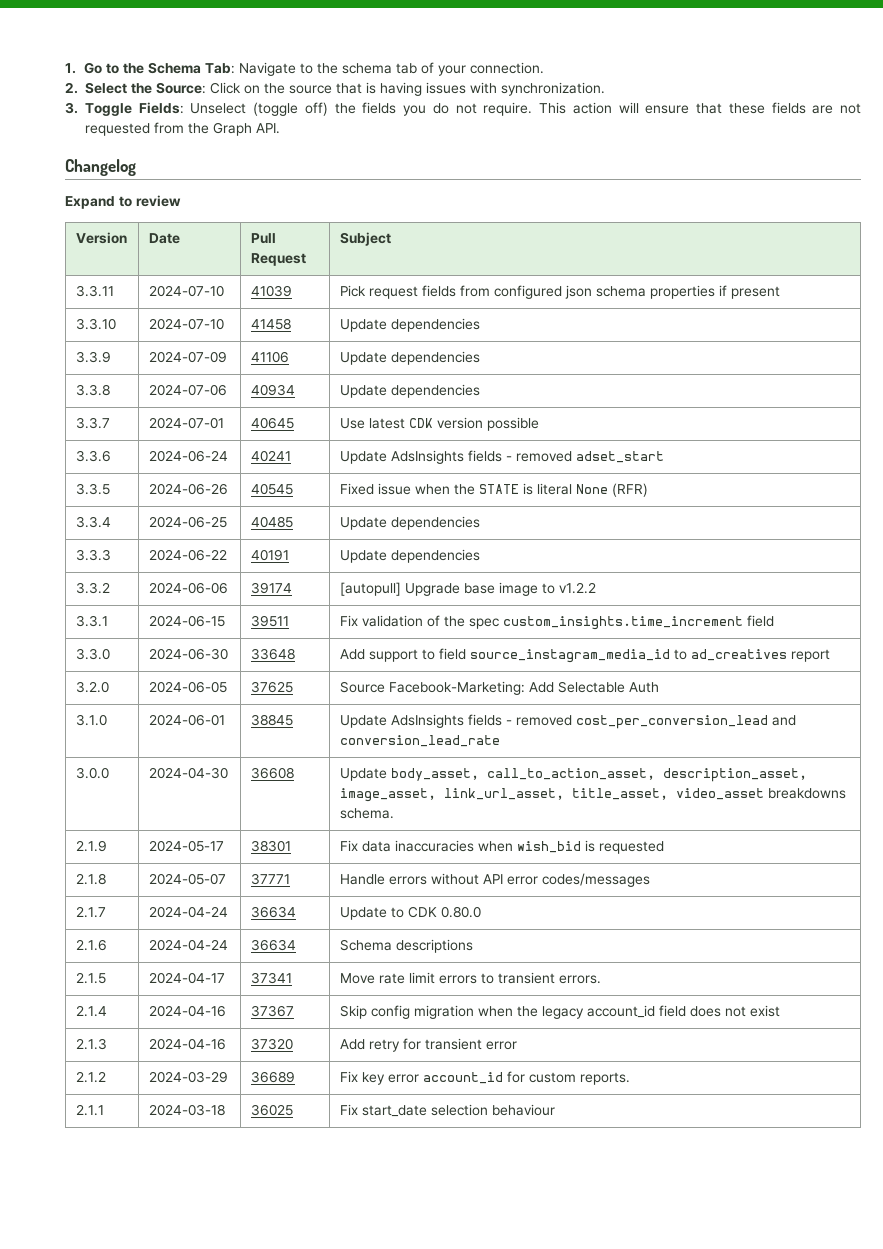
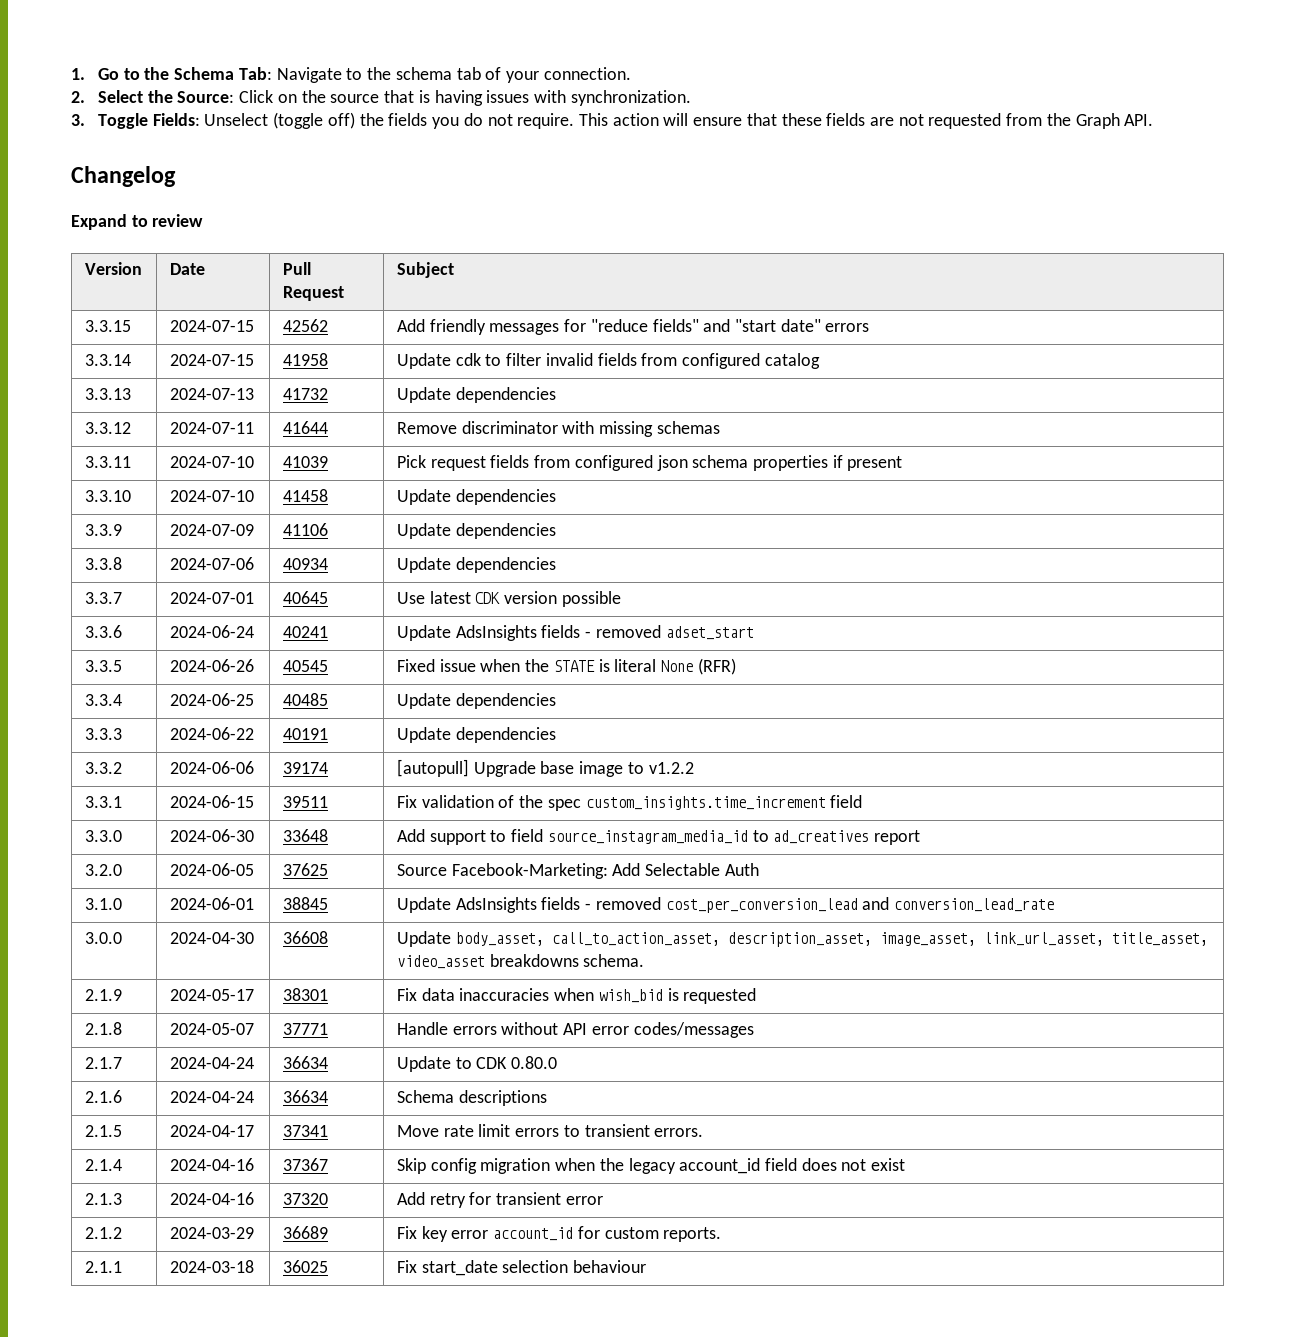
+ 3.3.15 | 2024-07-15 | 42562 | Add friendly messages for "reduce fields" and "start date" errors
+ 3.3.14 | 2024-07-15 | 41958 | Update cdk to filter invalid fields from configured catalog
+ 3.3.13 | 2024-07-13 | 41732 | Update dependencies
+ 3.3.12 | 2024-07-11 | 41644 | Remove discriminator with missing schemas

